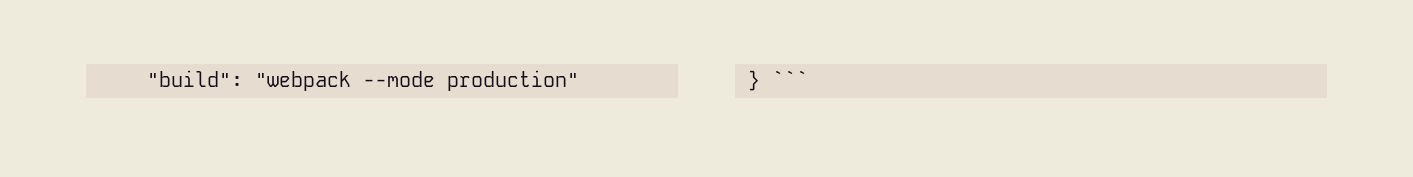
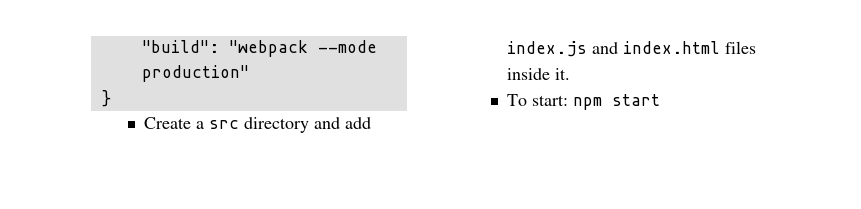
- } ```
+ }
+ Create a src directory and add index.js and index.html files inside it.
+ To start: npm start

